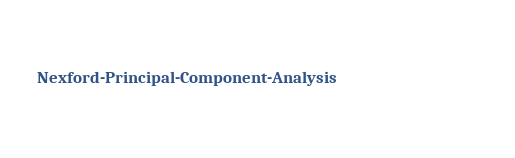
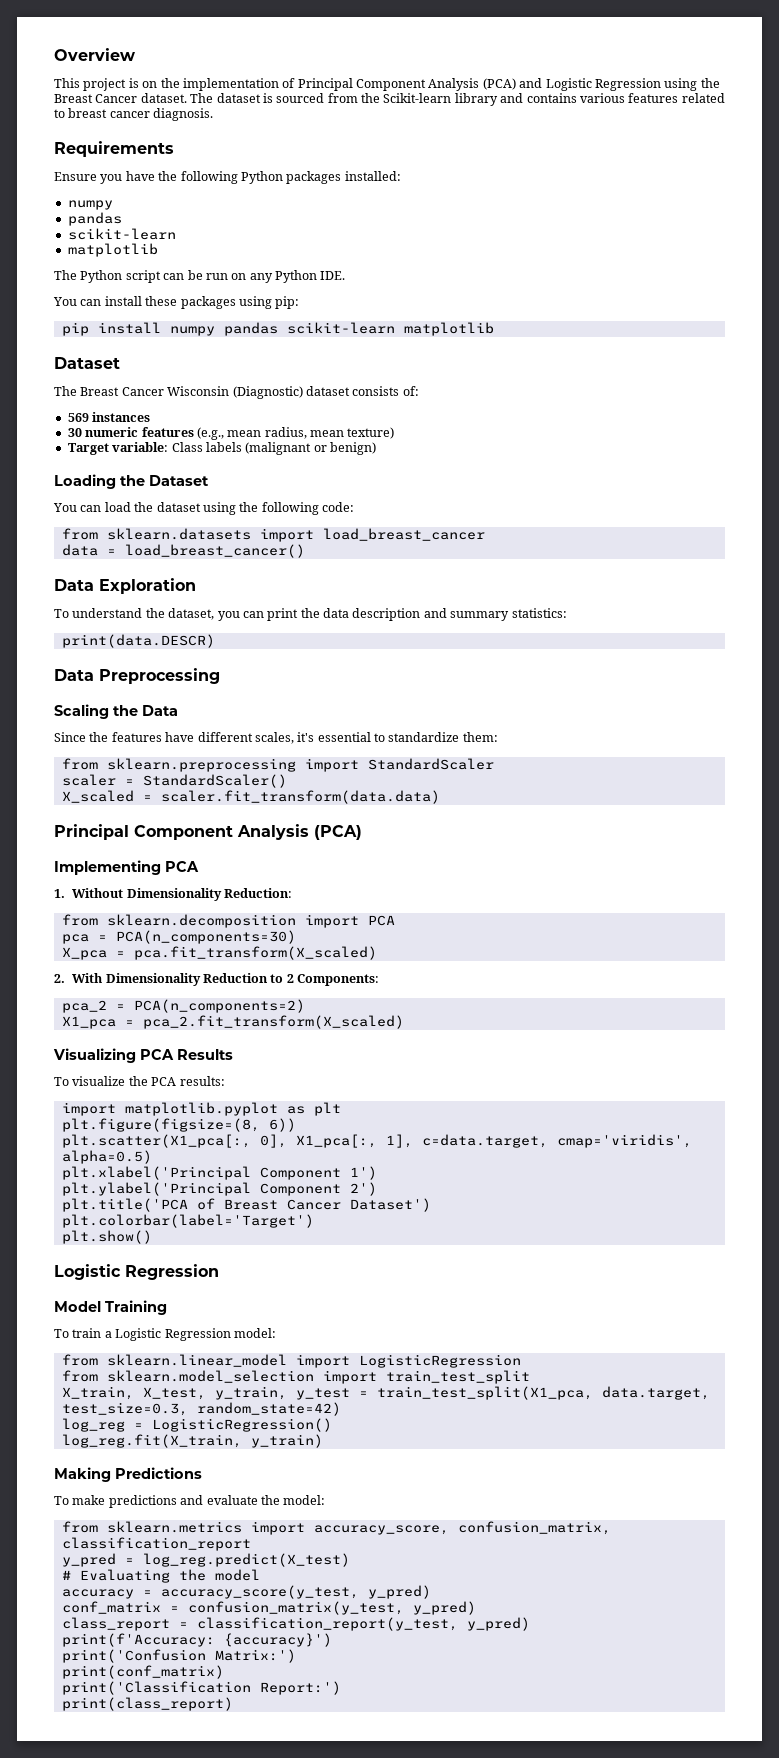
- Nexford-Principal-Component-Analysis
+ Overview
+ This project is on the implementation of Principal Component Analysis (PCA) and Logistic Regression using the Breast Cancer dataset. The dataset is sourced from the Scikit-learn library and contains various features related to breast cancer diagnosis.
+ Requirements
+ Ensure you have the following Python packages installed:
+ numpy
+ pandas
+ scikit-learn
+ matplotlib
+ The Python script can be run on any Python IDE.
+ You can install these packages using pip:
+ pip install numpy pandas scikit-learn matplotlib
+ Dataset
+ The Breast Cancer Wisconsin (Diagnostic) dataset consists of:
+ 569 instances
+ 30 numeric features (e.g., mean radius, mean texture)
+ Target variable: Class labels (malignant or benign)
+ Loading the Dataset
+ You can load the dataset using the following code:
+ from sklearn.datasets import load_breast_cancer
+ data = load_breast_cancer()
+ Data Exploration
+ To understand the dataset, you can print the data description and summary statistics:
+ print(data.DESCR)
+ Data Preprocessing
+ Scaling the Data
+ Since the features have different scales, it's essential to standardize them:
+ from sklearn.preprocessing import StandardScaler
+ scaler = StandardScaler()
+ X_scaled = scaler.fit_transform(data.data)
+ Principal Component Analysis (PCA)
+ Implementing PCA
+ 1. Without Dimensionality Reduction:
+ from sklearn.decomposition import PCA
+ pca = PCA(n_components=30)
+ X_pca = pca.fit_transform(X_scaled)
+ 2. With Dimensionality Reduction to 2 Components:
+ pca_2 = PCA(n_components=2)
+ X1_pca = pca_2.fit_transform(X_scaled)
+ Visualizing PCA Results
+ To visualize the PCA results:
+ import matplotlib.pyplot as plt
+ plt.figure(figsize=(8, 6))
+ plt.scatter(X1_pca[:, 0], X1_pca[:, 1], c=data.target, cmap='viridis', alpha=0.5)
+ plt.xlabel('Principal Component 1')
+ plt.ylabel('Principal Component 2')
+ plt.title('PCA of Breast Cancer Dataset')
+ plt.colorbar(label='Target')
+ plt.show()
+ Logistic Regression
+ Model Training
+ To train a Logistic Regression model:
+ from sklearn.linear_model import LogisticRegression
+ from sklearn.model_selection import train_test_split
+ X_train, X_test, y_train, y_test = train_test_split(X1_pca, data.target, test_size=0.3, random_state=42)
+ log_reg = LogisticRegression()
+ log_reg.fit(X_train, y_train)
+ Making Predictions
+ To make predictions and evaluate the model:
+ from sklearn.metrics import accuracy_score, confusion_matrix, classification_report
+ y_pred = log_reg.predict(X_test)
+ # Evaluating the model
+ accuracy = accuracy_score(y_test, y_pred)
+ conf_matrix = confusion_matrix(y_test, y_pred)
+ class_report = classification_report(y_test, y_pred)
+ print(f'Accuracy: {accuracy}')
+ print('Confusion Matrix:')
+ print(conf_matrix)
+ print('Classification Report:')
+ print(class_report)

